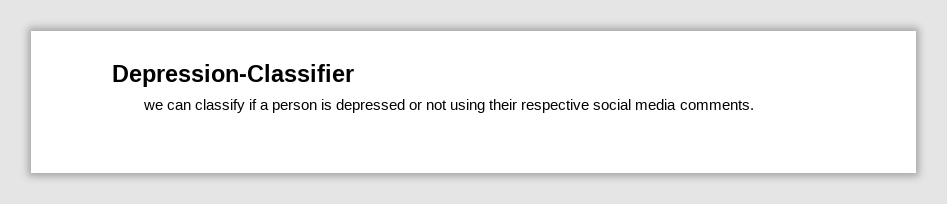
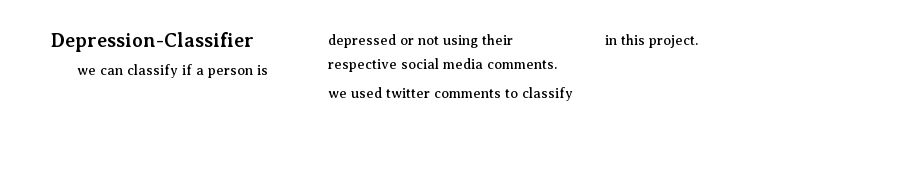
+ we used twitter comments to classify in this project.

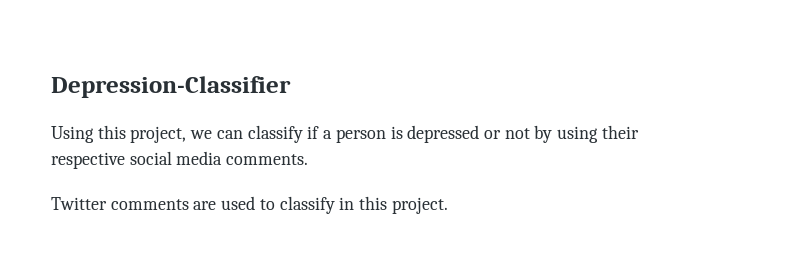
- we can classify if a person is depressed or not using their respective social media comments.
+ Using this project, we can classify if a person is depressed or not by using their respective social media comments.
- we used twitter comments to classify in this project.
+ Twitter comments are used to classify in this project.

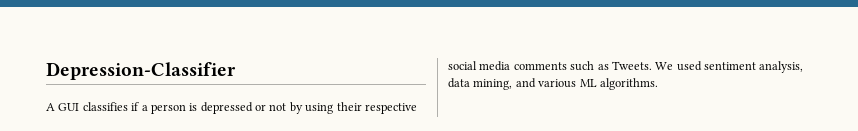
- Using this project, we can classify if a person is depressed or not by using their respective social media comments.
- Twitter comments are used to classify in this project.
+ A GUI classifies if a person is depressed or not by using their respective social media comments such as Tweets. We used sentiment analysis, data mining, and various ML algorithms.

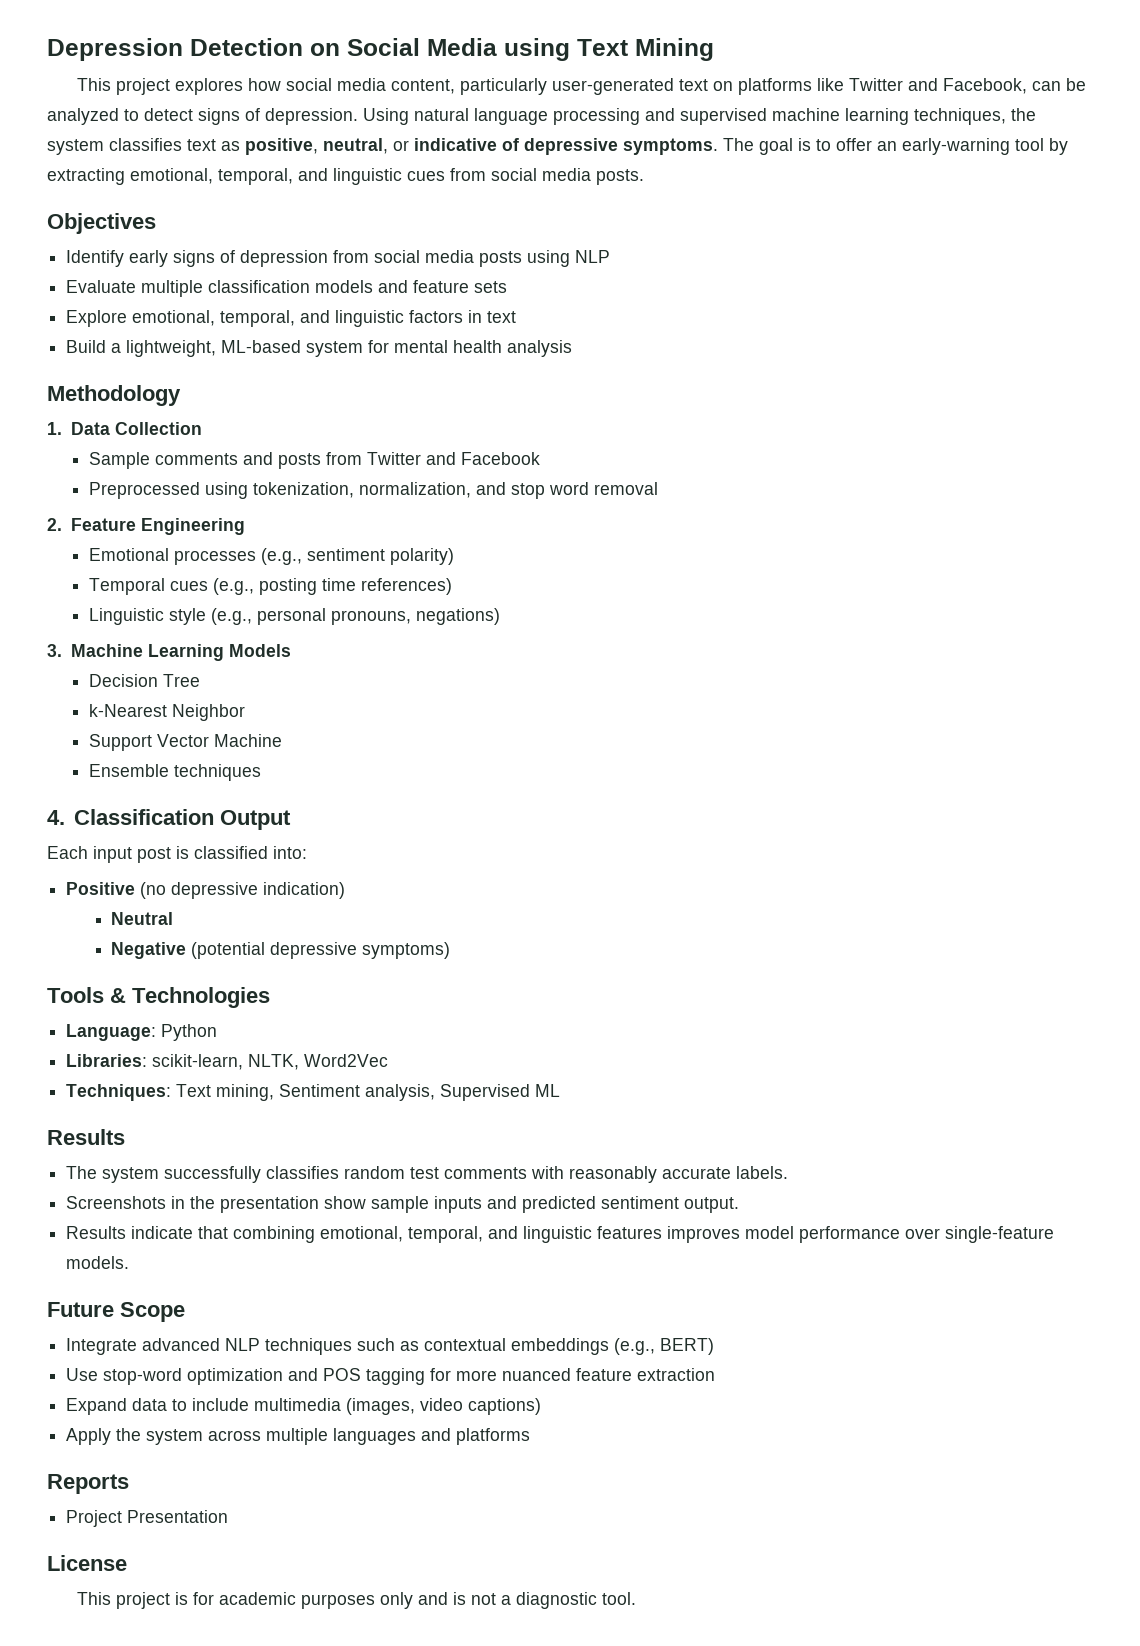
- Depression-Classifier
- A GUI classifies if a person is depressed or not by using their respective social media comments such as Tweets. We used sentiment analysis, data mining, and various ML algorithms.
+ Depression Detection on Social Media using Text Mining
+ This project explores how social media content, particularly user-generated text on platforms like Twitter and Facebook, can be analyzed to detect signs of depression. Using natural language processing and supervised machine learning techniques, the system classifies text as positive, neutral, or indicative of depressive symptoms. The goal is to offer an early-warning tool by extracting emotional, temporal, and linguistic cues from social media posts.
+ Objectives
+ Identify early signs of depression from social media posts using NLP
+ Evaluate multiple classification models and feature sets
+ Explore emotional, temporal, and linguistic factors in text
+ Build a lightweight, ML-based system for mental health analysis
+ Methodology
+ 1. Data Collection
+ Sample comments and posts from Twitter and Facebook
+ Preprocessed using tokenization, normalization, and stop word removal
+ 2. Feature Engineering
+ Emotional processes (e.g., sentiment polarity)
+ Temporal cues (e.g., posting time references)
+ Linguistic style (e.g., personal pronouns, negations)
+ 3. Machine Learning Models
+ Decision Tree
+ k-Nearest Neighbor
+ Support Vector Machine
+ Ensemble techniques
+ 4. Classification Output
+ Each input post is classified into:
+ Positive (no depressive indication)
+ Neutral
+ Negative (potential depressive symptoms)
+ Tools & Technologies
+ Language: Python
+ Libraries: scikit-learn, NLTK, Word2Vec
+ Techniques: Text mining, Sentiment analysis, Supervised ML
+ Results
+ The system successfully classifies random test comments with reasonably accurate labels.
+ Screenshots in the presentation show sample inputs and predicted sentiment output.
+ Results indicate that combining emotional, temporal, and linguistic features improves model performance over single-feature models.
+ Future Scope
+ Integrate advanced NLP techniques such as contextual embeddings (e.g., BERT)
+ Use stop-word optimization and POS tagging for more nuanced feature extraction
+ Expand data to include multimedia (images, video captions)
+ Apply the system across multiple languages and platforms
+ Reports
+ Project Presentation
+ License
+ This project is for academic purposes only and is not a diagnostic tool.

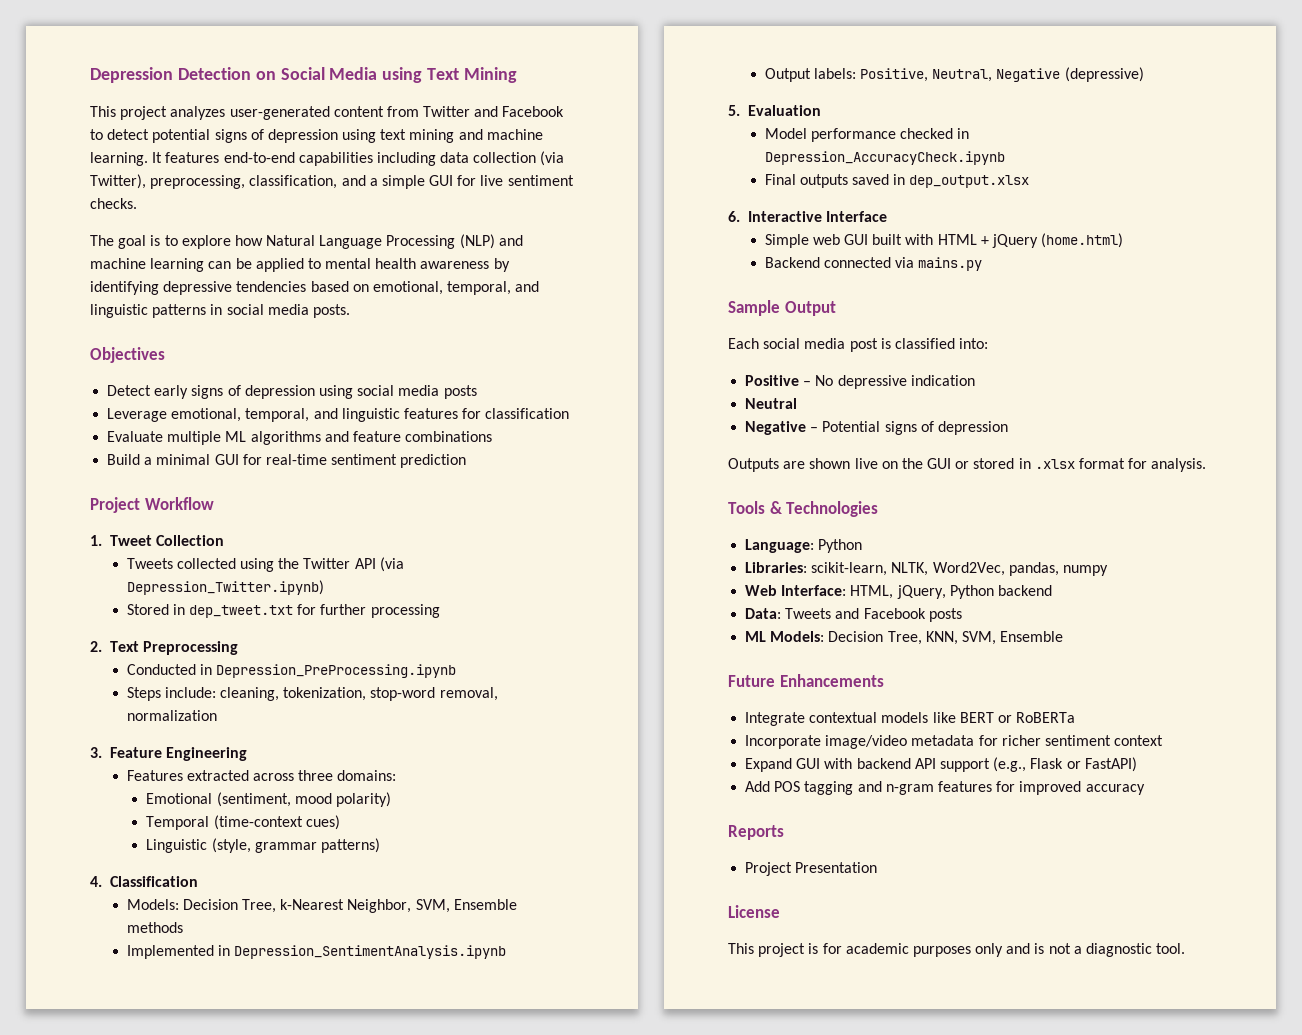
- This project explores how social media content, particularly user-generated text on platforms like Twitter and Facebook, can be analyzed to detect signs of depression. Using natural language processing and supervised machine learning techniques, the system classifies text as positive, neutral, or indicative of depressive symptoms. The goal is to offer an early-warning tool by extracting emotional, temporal, and linguistic cues from social media posts.
+ This project analyzes user-generated content from Twitter and Facebook to detect potential signs of depression using text mining and machine learning. It features end-to-end capabilities including data collection (via Twitter), preprocessing, classification, and a simple GUI for live sentiment checks.
+ The goal is to explore how Natural Language Processing (NLP) and machine learning can be applied to mental health awareness by identifying depressive tendencies based on emotional, temporal, and linguistic patterns in social media posts.
- Identify early signs of depression from social media posts using NLP
- Evaluate multiple classification models and feature sets
- Explore emotional, temporal, and linguistic factors in text
- Build a lightweight, ML-based system for mental health analysis
- Methodology
+ Detect early signs of depression using social media posts
+ Leverage emotional, temporal, and linguistic features for classification
+ Evaluate multiple ML algorithms and feature combinations
+ Build a minimal GUI for real-time sentiment prediction
+ Project Workflow
- 1. Data Collection
+ 1. Tweet Collection
- Sample comments and posts from Twitter and Facebook
- Preprocessed using tokenization, normalization, and stop word removal
- 2. Feature Engineering
- Emotional processes (e.g., sentiment polarity)
- Temporal cues (e.g., posting time references)
- Linguistic style (e.g., personal pronouns, negations)
- 3. Machine Learning Models
- Decision Tree
- k-Nearest Neighbor
- Support Vector Machine
- Ensemble techniques
- 4. Classification Output
+ Tweets collected using the Twitter API (via Depression_Twitter.ipynb)
+ Stored in dep_tweet.txt for further processing
+ 2. Text Preprocessing
+ Conducted in Depression_PreProcessing.ipynb
+ Steps include: cleaning, tokenization, stop-word removal, normalization
+ 3. Feature Engineering
+ Features extracted across three domains:
+ Emotional (sentiment, mood polarity)
+ Temporal (time-context cues)
+ Linguistic (style, grammar patterns)
+ 4. Classification
+ Models: Decision Tree, k-Nearest Neighbor, SVM, Ensemble methods
+ Implemented in Depression_SentimentAnalysis.ipynb
+ Output labels: Positive, Neutral, Negative (depressive)
+ 5. Evaluation
+ Model performance checked in Depression_AccuracyCheck.ipynb
+ Final outputs saved in dep_output.xlsx
+ 6. Interactive Interface
+ Simple web GUI built with HTML + jQuery (home.html)
+ Backend connected via mains.py
+ Sample Output
- Each input post is classified into:
+ Each social media post is classified into:
- Positive (no depressive indication)
+ Positive – No depressive indication
  Neutral
- Negative (potential depressive symptoms)
+ Negative – Potential signs of depression
+ Outputs are shown live on the GUI or stored in .xlsx format for analysis.
- Libraries: scikit-learn, NLTK, Word2Vec
- Techniques: Text mining, Sentiment analysis, Supervised ML
- Results
- The system successfully classifies random test comments with reasonably accurate labels.
- Screenshots in the presentation show sample inputs and predicted sentiment output.
- Results indicate that combining emotional, temporal, and linguistic features improves model performance over single-feature models.
+ Libraries: scikit-learn, NLTK, Word2Vec, pandas, numpy
+ Web Interface: HTML, jQuery, Python backend
+ Data: Tweets and Facebook posts
+ ML Models: Decision Tree, KNN, SVM, Ensemble
- Future Scope
+ Future Enhancements
- Integrate advanced NLP techniques such as contextual embeddings (e.g., BERT)
- Use stop-word optimization and POS tagging for more nuanced feature extraction
- Expand data to include multimedia (images, video captions)
- Apply the system across multiple languages and platforms
+ Integrate contextual models like BERT or RoBERTa
+ Incorporate image/video metadata for richer sentiment context
+ Expand GUI with backend API support (e.g., Flask or FastAPI)
+ Add POS tagging and n-gram features for improved accuracy

